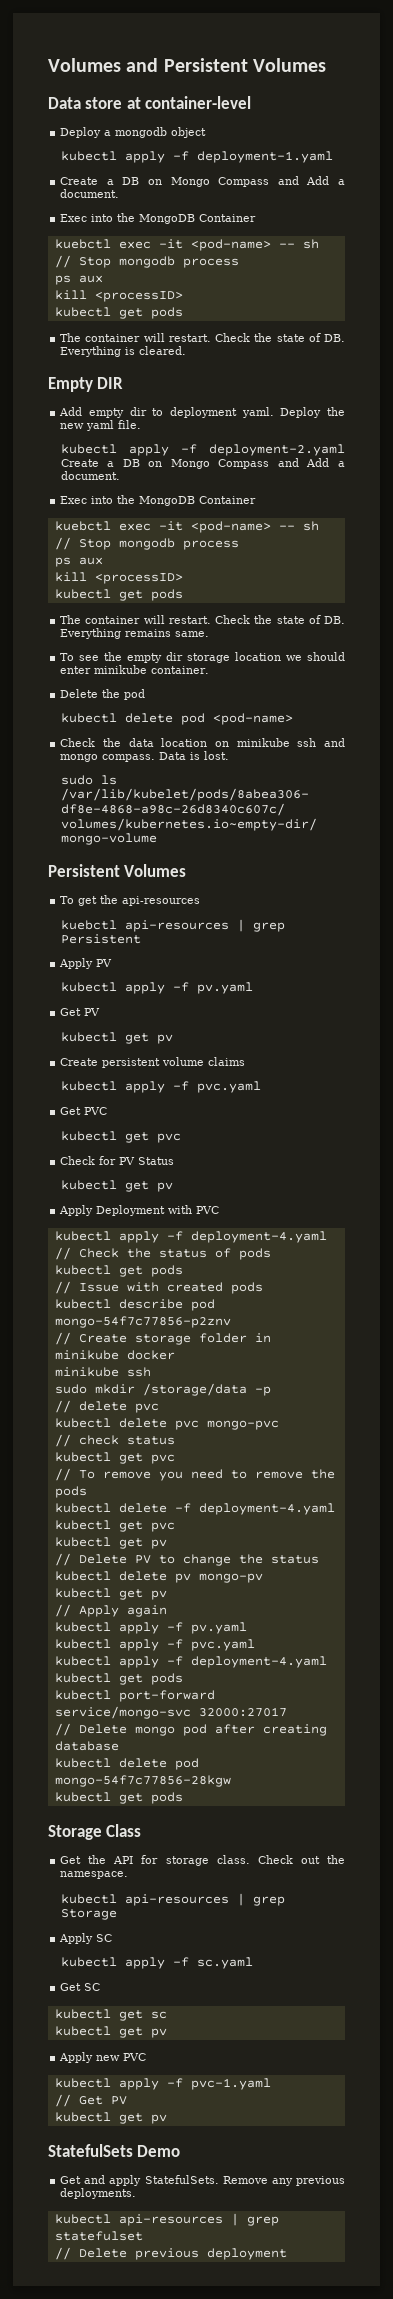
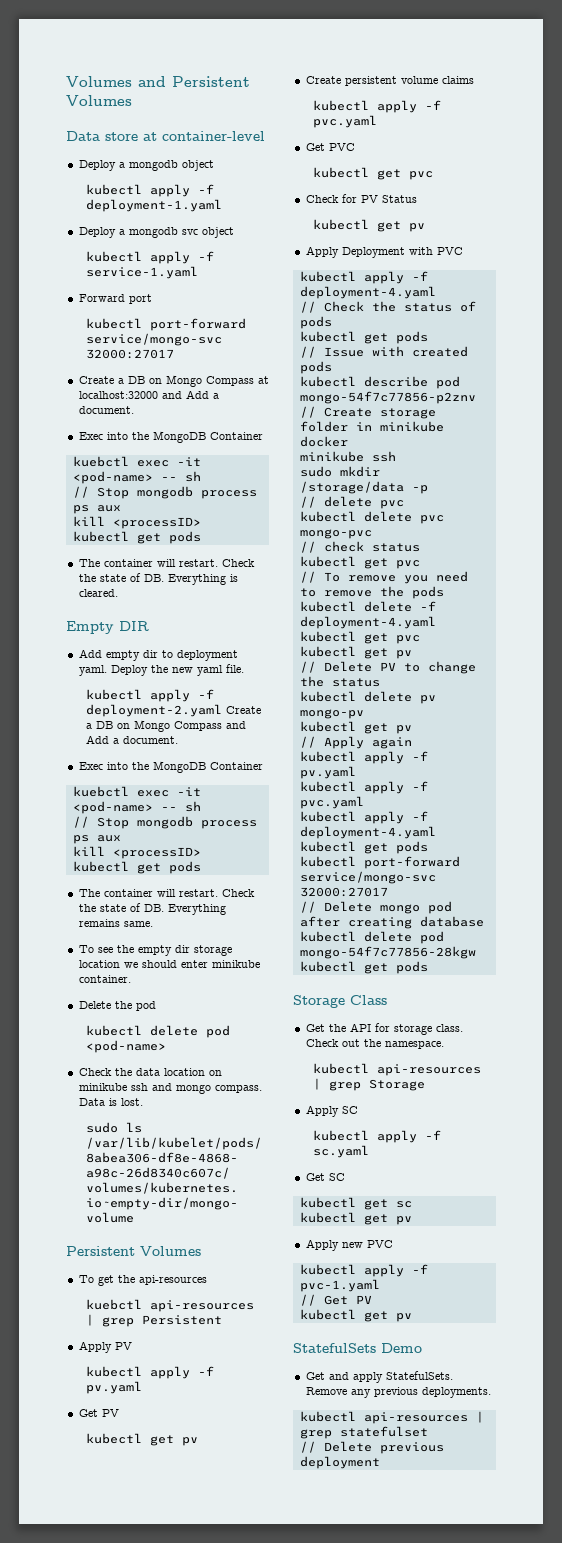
  kubectl apply -f deployment-1.yaml
- Create a DB on Mongo Compass and Add a document.
+ Deploy a mongodb svc object
+ kubectl apply -f service-1.yaml
+ Forward port
+ kubectl port-forward service/mongo-svc 32000:27017
+ Create a DB on Mongo Compass at localhost:32000 and Add a document.

